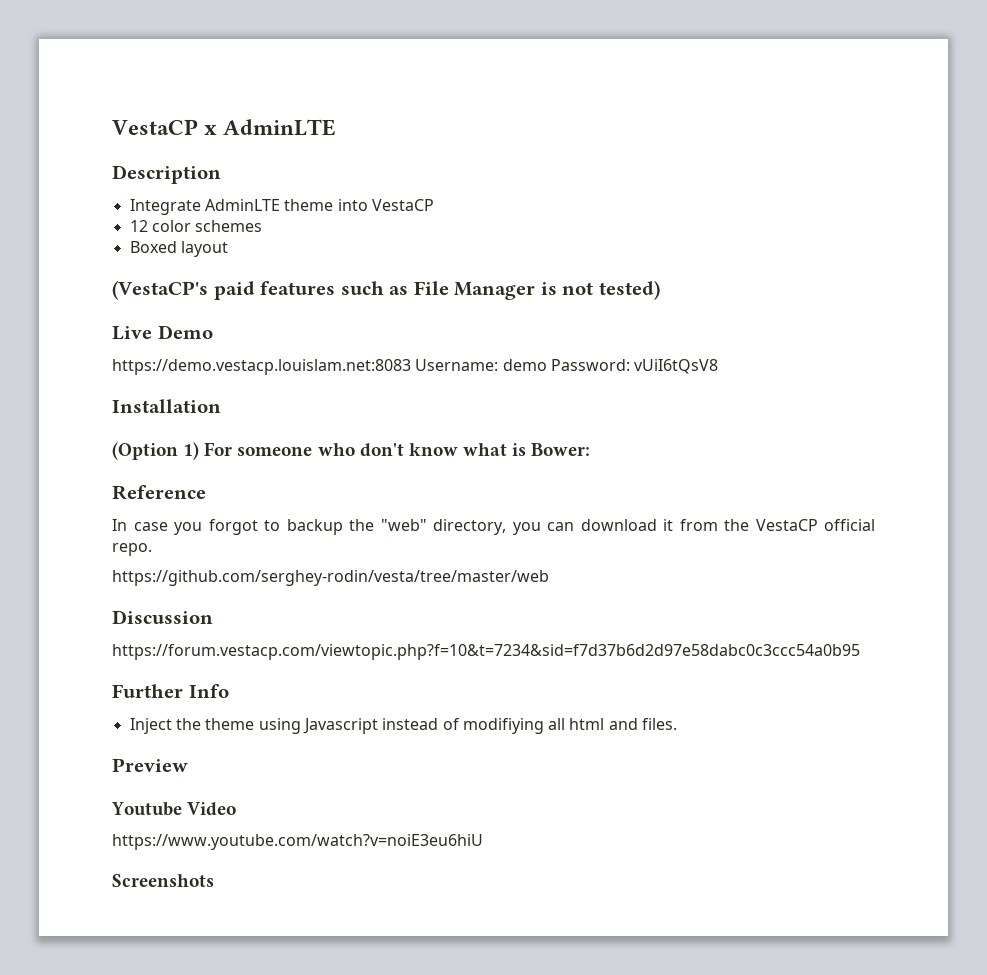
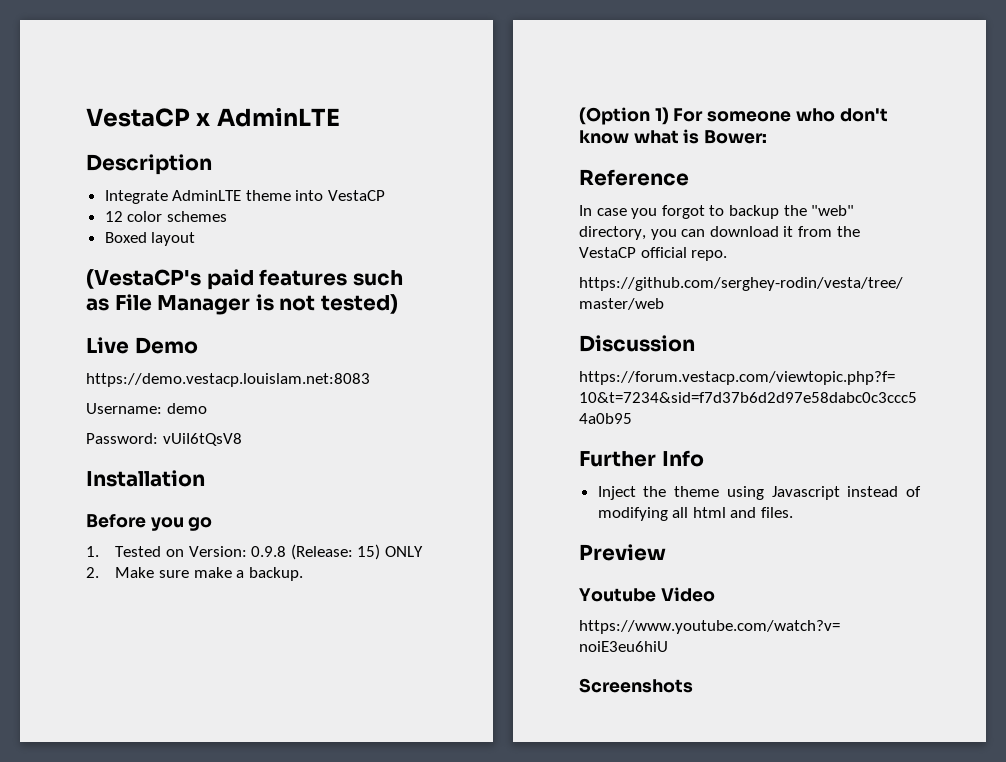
- https://demo.vestacp.louislam.net:8083 Username: demo Password: vUiI6tQsV8
+ https://demo.vestacp.louislam.net:8083
+ Username: demo
+ Password: vUiI6tQsV8
+ Before you go
+ 1. Tested on Version: 0.9.8 (Release: 15) ONLY
+ 2. Make sure make a backup.
- Inject the theme using Javascript instead of modifiying all html and files.
+ Inject the theme using Javascript instead of modifying all html and files.

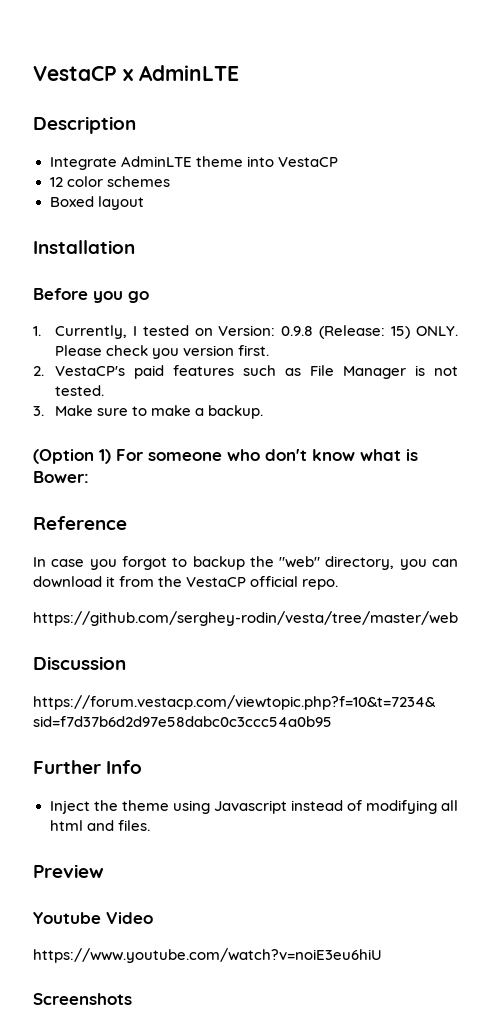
- (VestaCP's paid features such as File Manager is not tested)
- Live Demo
- https://demo.vestacp.louislam.net:8083
- Username: demo
- Password: vUiI6tQsV8
  Installation
  Before you go
- 1. Tested on Version: 0.9.8 (Release: 15) ONLY
- 2. Make sure make a backup.
+ 1. Currently, I tested on Version: 0.9.8 (Release: 15) ONLY. Please check you version first.
+ 2. VestaCP's paid features such as File Manager is not tested.
+ 3. Make sure to make a backup.

